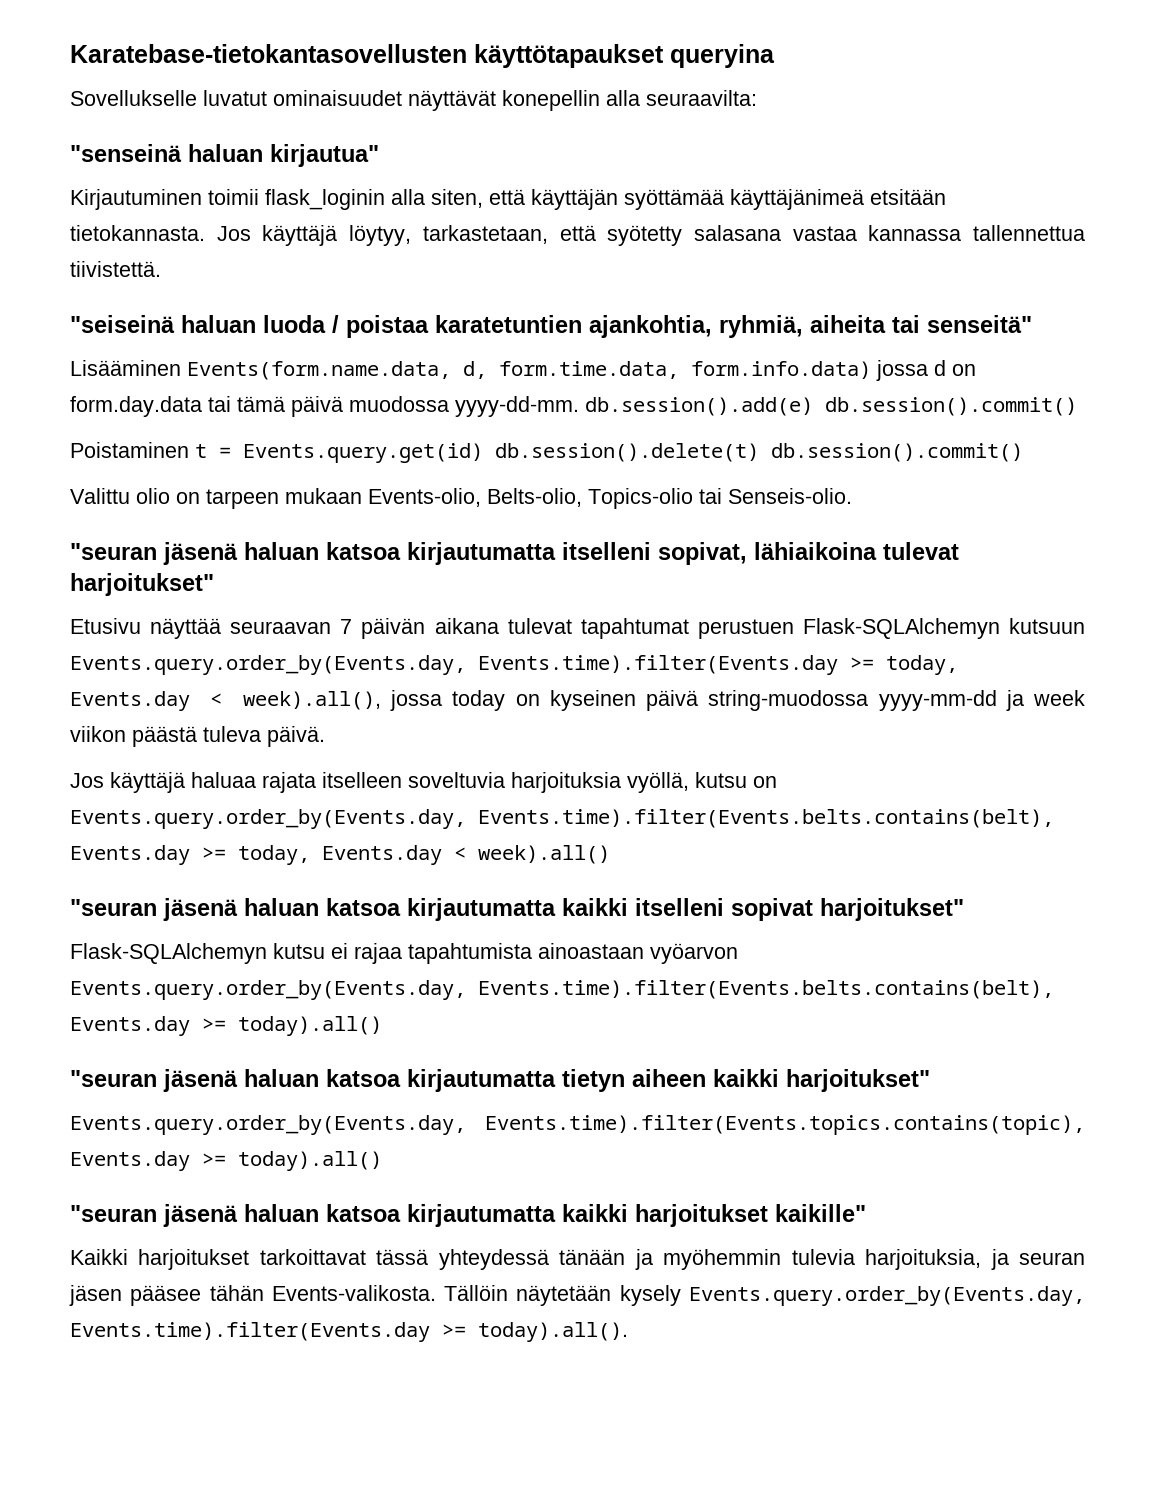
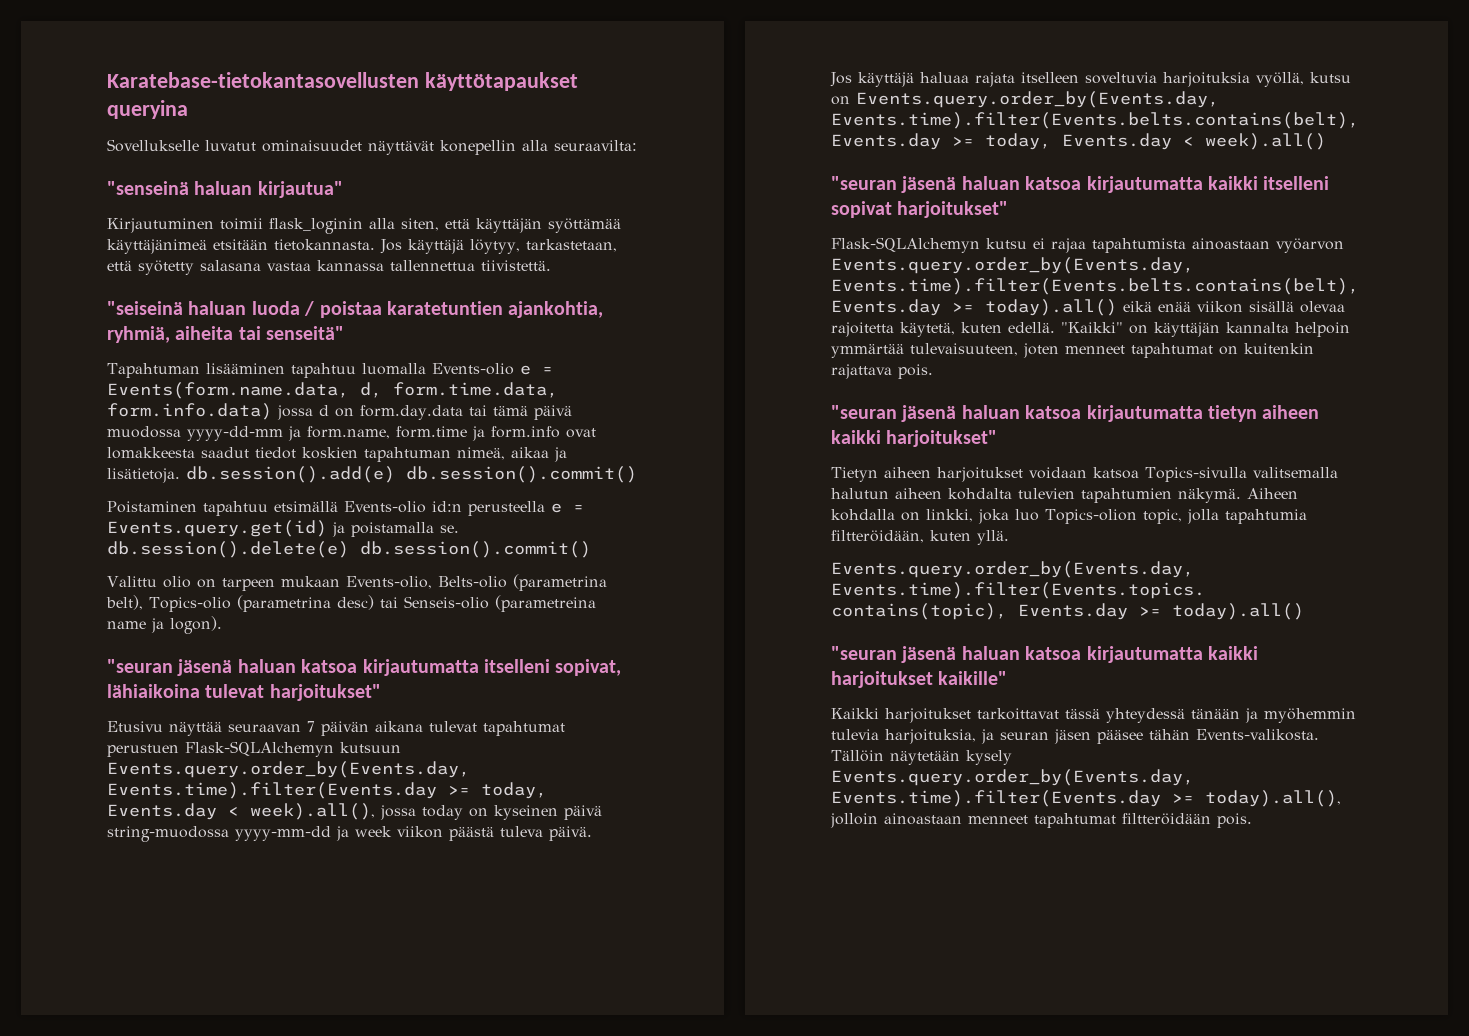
- Lisääminen Events(form.name.data, d, form.time.data, form.info.data) jossa d on form.day.data tai tämä päivä muodossa yyyy-dd-mm. db.session().add(e) db.session().commit()
- Poistaminen t = Events.query.get(id) db.session().delete(t) db.session().commit()
+ Tapahtuman lisääminen tapahtuu luomalla Events-olio e = Events(form.name.data, d, form.time.data, form.info.data) jossa d on form.day.data tai tämä päivä muodossa yyyy-dd-mm ja form.name, form.time ja form.info ovat lomakkeesta saadut tiedot koskien tapahtuman nimeä, aikaa ja lisätietoja. db.session().add(e) db.session().commit()
+ Poistaminen tapahtuu etsimällä Events-olio id:n perusteella e = Events.query.get(id) ja poistamalla se. db.session().delete(e) db.session().commit()
- Valittu olio on tarpeen mukaan Events-olio, Belts-olio, Topics-olio tai Senseis-olio.
+ Valittu olio on tarpeen mukaan Events-olio, Belts-olio (parametrina belt), Topics-olio (parametrina desc) tai Senseis-olio (parametreina name ja logon).
- Flask-SQLAlchemyn kutsu ei rajaa tapahtumista ainoastaan vyöarvon Events.query.order_by(Events.day, Events.time).filter(Events.belts.contains(belt), Events.day >= today).all()
+ Flask-SQLAlchemyn kutsu ei rajaa tapahtumista ainoastaan vyöarvon Events.query.order_by(Events.day, Events.time).filter(Events.belts.contains(belt), Events.day >= today).all() eikä enää viikon sisällä olevaa rajoitetta käytetä, kuten edellä. "Kaikki" on käyttäjän kannalta helpoin ymmärtää tulevaisuuteen, joten menneet tapahtumat on kuitenkin rajattava pois.
+ Tietyn aiheen harjoitukset voidaan katsoa Topics-sivulla valitsemalla halutun aiheen kohdalta tulevien tapahtumien näkymä. Aiheen kohdalla on linkki, joka luo Topics-olion topic, jolla tapahtumia filtteröidään, kuten yllä.
- Tällöin näytetään kysely Events.query.order_by(Events.day, Events.time).filter(Events.day >= today).all().
+ Tällöin näytetään kysely Events.query.order_by(Events.day, Events.time).filter(Events.day >= today).all(), jolloin ainoastaan menneet tapahtumat filtteröidään pois.

